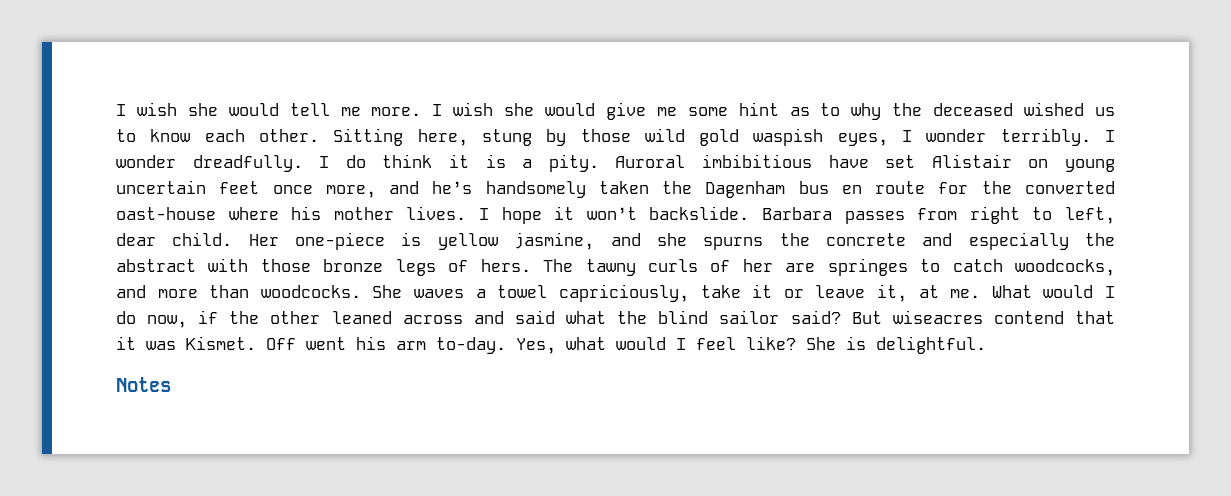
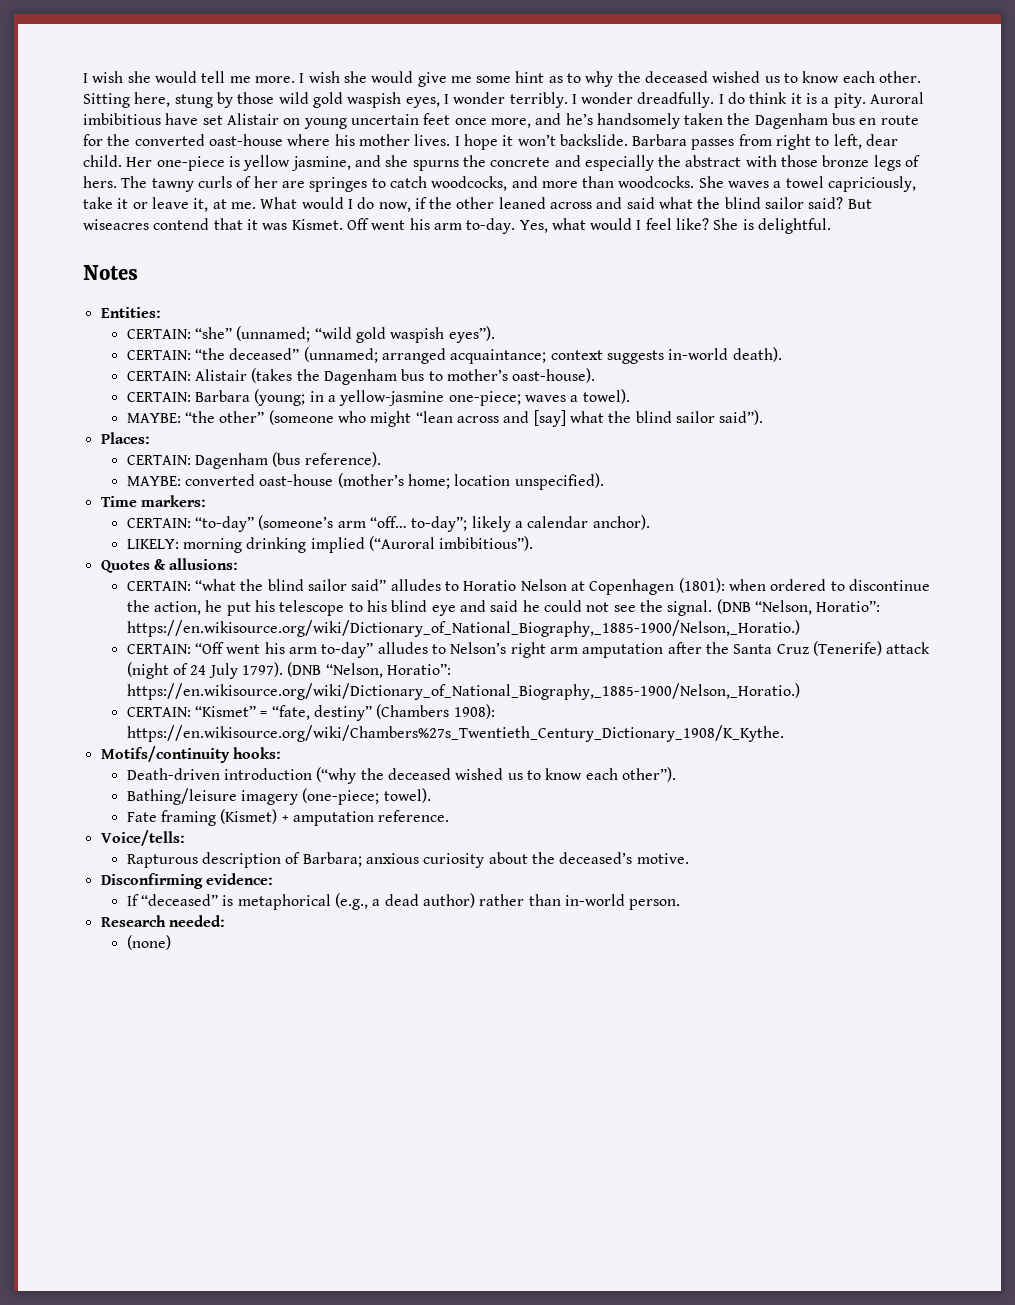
+ Entities:
+ CERTAIN: “she” (unnamed; “wild gold waspish eyes”).
+ CERTAIN: “the deceased” (unnamed; arranged acquaintance; context suggests in-world death).
+ CERTAIN: Alistair (takes the Dagenham bus to mother’s oast-house).
+ CERTAIN: Barbara (young; in a yellow-jasmine one-piece; waves a towel).
+ MAYBE: “the other” (someone who might “lean across and [say] what the blind sailor said”).
+ Places:
+ CERTAIN: Dagenham (bus reference).
+ MAYBE: converted oast-house (mother’s home; location unspecified).
+ Time markers:
+ CERTAIN: “to-day” (someone’s arm “off… to-day”; likely a calendar anchor).
+ LIKELY: morning drinking implied (“Auroral imbibitious”).
+ Quotes & allusions:
+ CERTAIN: “what the blind sailor said” alludes to Horatio Nelson at Copenhagen (1801): when ordered to discontinue the action, he put his telescope to his blind eye and said he could not see the signal. (DNB “Nelson, Horatio”: https://en.wikisource.org/wiki/Dictionary_of_National_Biography,_1885-1900/Nelson,_Horatio.)
+ CERTAIN: “Off went his arm to-day” alludes to Nelson’s right arm amputation after the Santa Cruz (Tenerife) attack (night of 24 July 1797). (DNB “Nelson, Horatio”: https://en.wikisource.org/wiki/Dictionary_of_National_Biography,_1885-1900/Nelson,_Horatio.)
+ CERTAIN: “Kismet” = “fate, destiny” (Chambers 1908): https://en.wikisource.org/wiki/Chambers%27s_Twentieth_Century_Dictionary_1908/K_Kythe.
+ Motifs/continuity hooks:
+ Death-driven introduction (“why the deceased wished us to know each other”).
+ Bathing/leisure imagery (one-piece; towel).
+ Fate framing (Kismet) + amputation reference.
+ Voice/tells:
+ Rapturous description of Barbara; anxious curiosity about the deceased’s motive.
+ Disconfirming evidence:
+ If “deceased” is metaphorical (e.g., a dead author) rather than in-world person.
+ Research needed:
+ (none)

